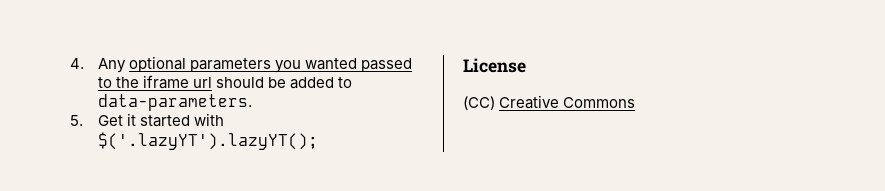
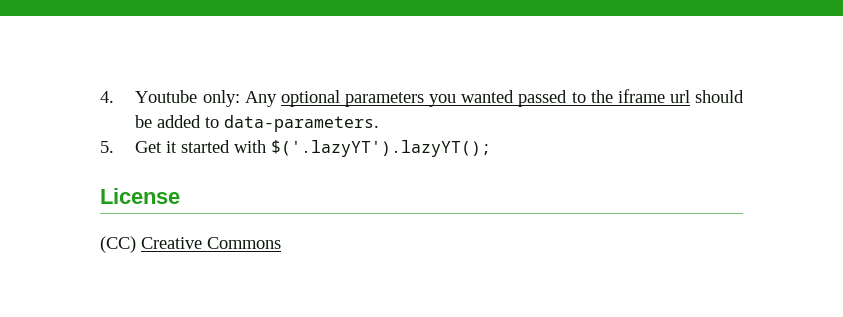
- 4. Any optional parameters you wanted passed to the iframe url should be added to data-parameters.
+ 4. Youtube only: Any optional parameters you wanted passed to the iframe url should be added to data-parameters.

